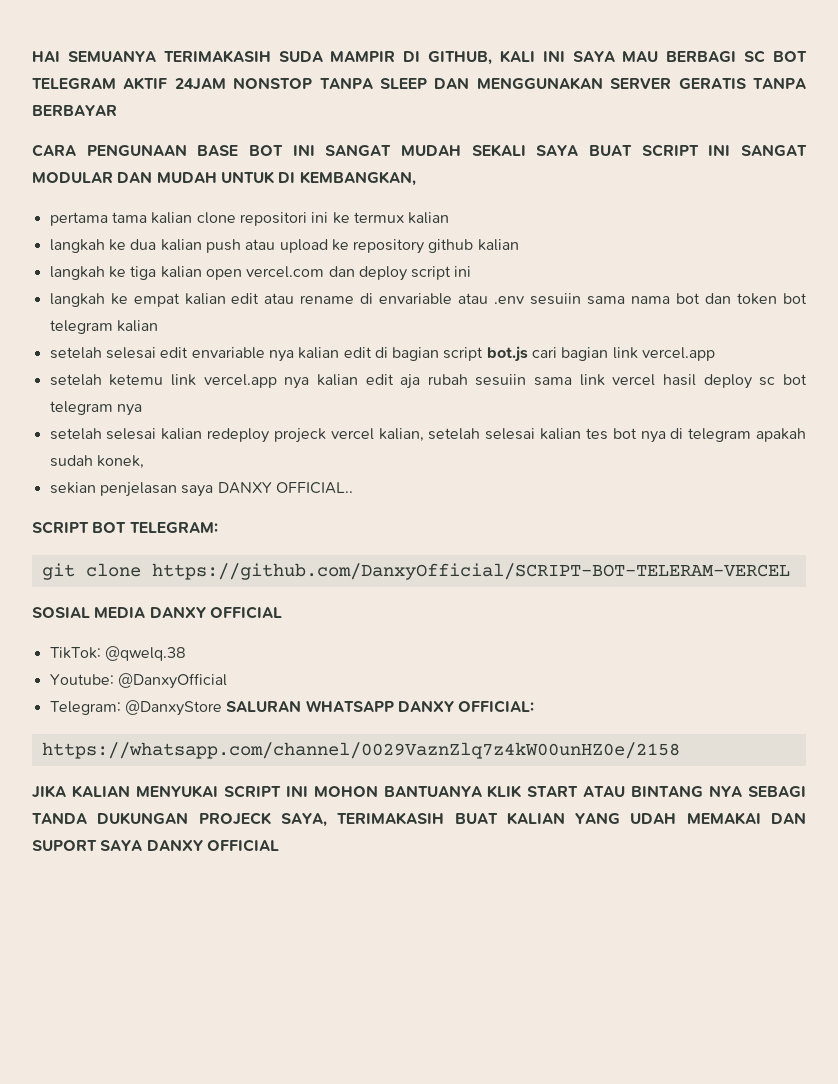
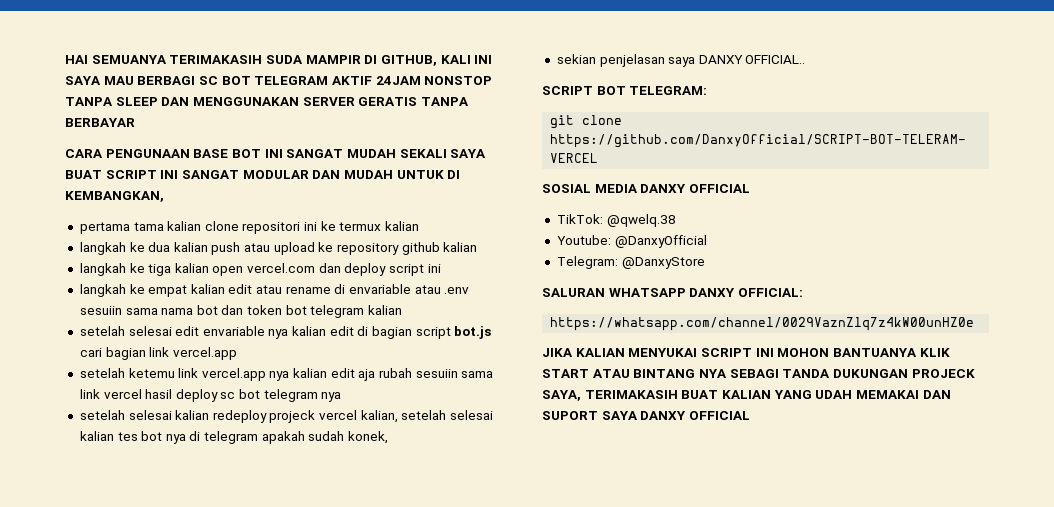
- Telegram: @DanxyStore SALURAN WHATSAPP DANXY OFFICIAL:
+ Telegram: @DanxyStore
+ SALURAN WHATSAPP DANXY OFFICIAL:
- https://whatsapp.com/channel/0029VaznZlq7z4kW00unHZ0e/2158
+ https://whatsapp.com/channel/0029VaznZlq7z4kW00unHZ0e

